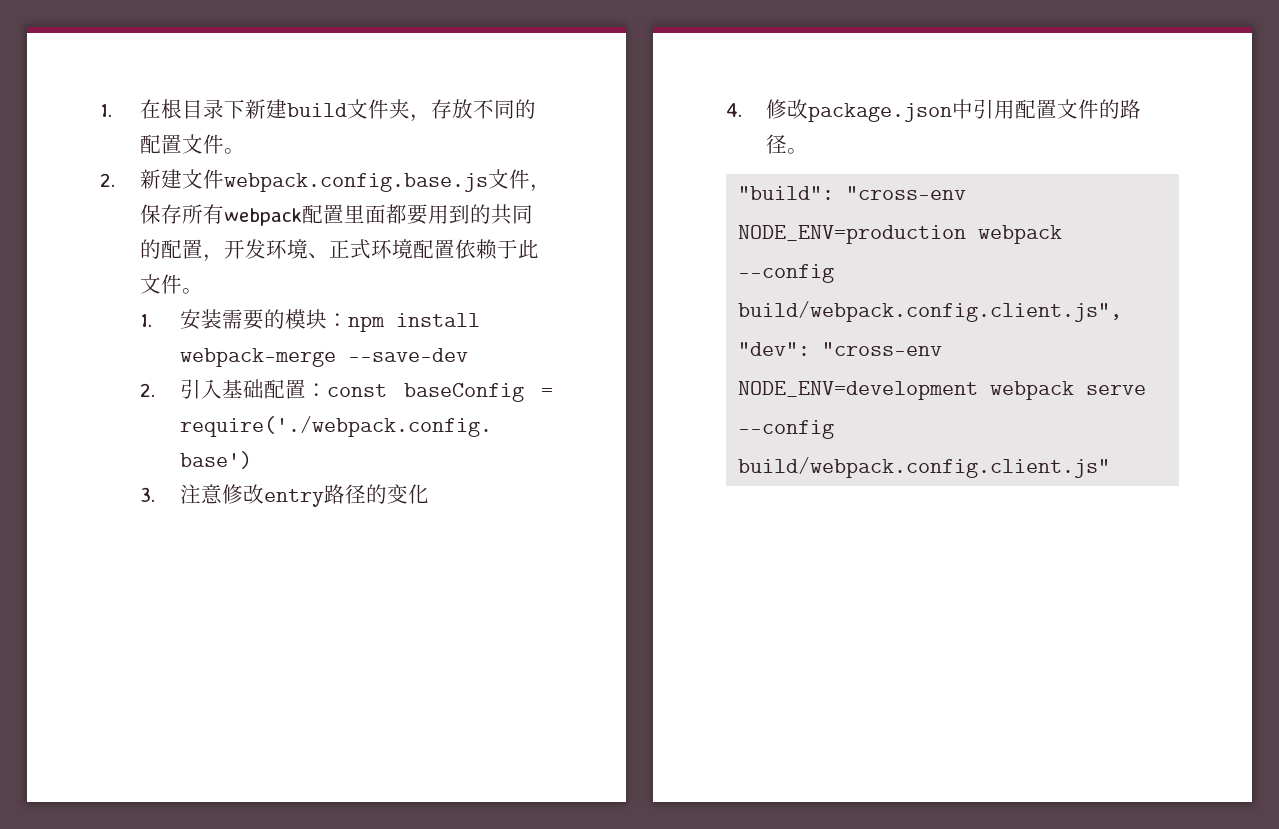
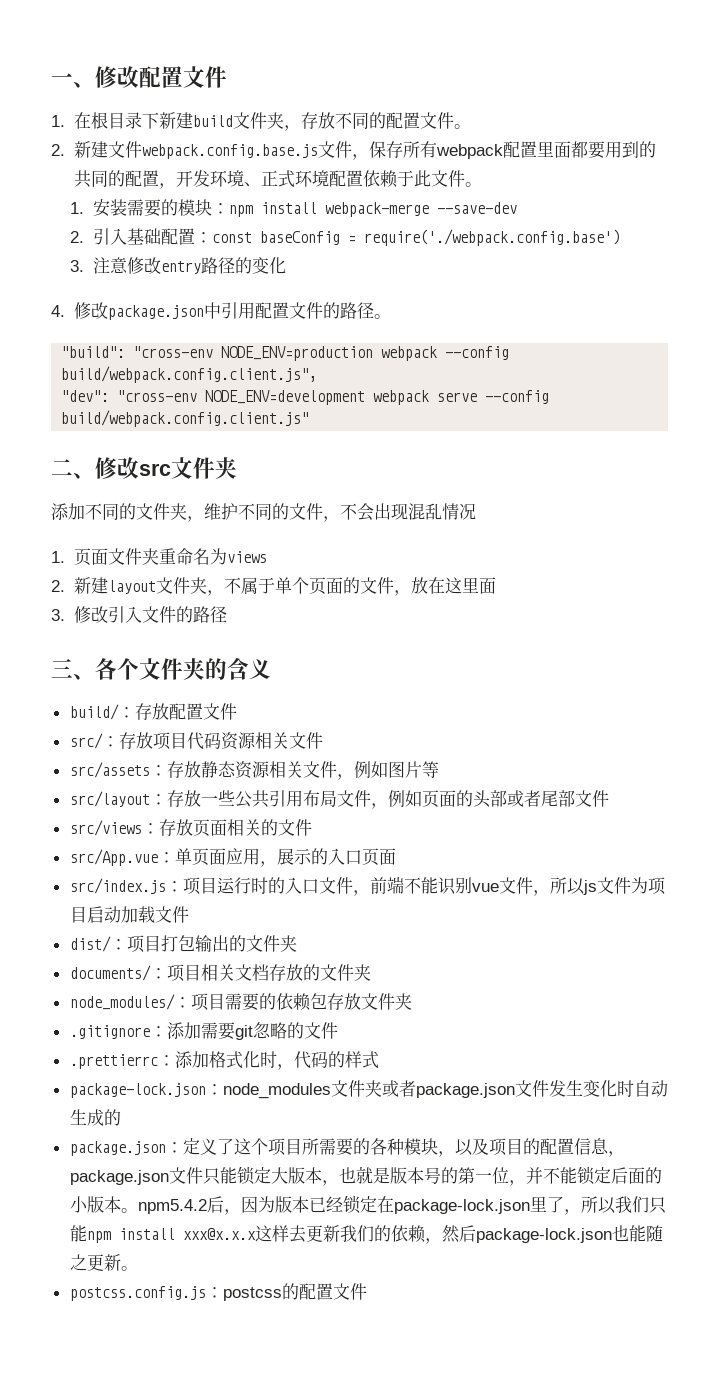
+ 一、修改配置文件
+ 二、修改src文件夹
+ 添加不同的文件夹，维护不同的文件，不会出现混乱情况
+ 1.页面文件夹重命名为views
+ 2.新建layout文件夹，不属于单个页面的文件，放在这里面
+ 3.修改引入文件的路径
+ 三、各个文件夹的含义
+ build/：存放配置文件
+ src/：存放项目代码资源相关文件
+ src/assets：存放静态资源相关文件，例如图片等
+ src/layout：存放一些公共引用布局文件，例如页面的头部或者尾部文件
+ src/views：存放页面相关的文件
+ src/App.vue：单页面应用，展示的入口页面
+ src/index.js：项目运行时的入口文件，前端不能识别vue文件，所以js文件为项目启动加载文件
+ dist/：项目打包输出的文件夹
+ documents/：项目相关文档存放的文件夹
+ node_modules/：项目需要的依赖包存放文件夹
+ .gitignore：添加需要git忽略的文件
+ .prettierrc：添加格式化时，代码的样式
+ package-lock.json：node_modules文件夹或者package.json文件发生变化时自动生成的
+ package.json：定义了这个项目所需要的各种模块，以及项目的配置信息，package.json文件只能锁定大版本，也就是版本号的第一位，并不能锁定后面的小版本。npm5.4.2后，因为版本已经锁定在package-lock.json里了，所以我们只能npm install xxx@x.x.x这样去更新我们的依赖，然后package-lock.json也能随之更新。
+ postcss.config.js：postcss的配置文件

